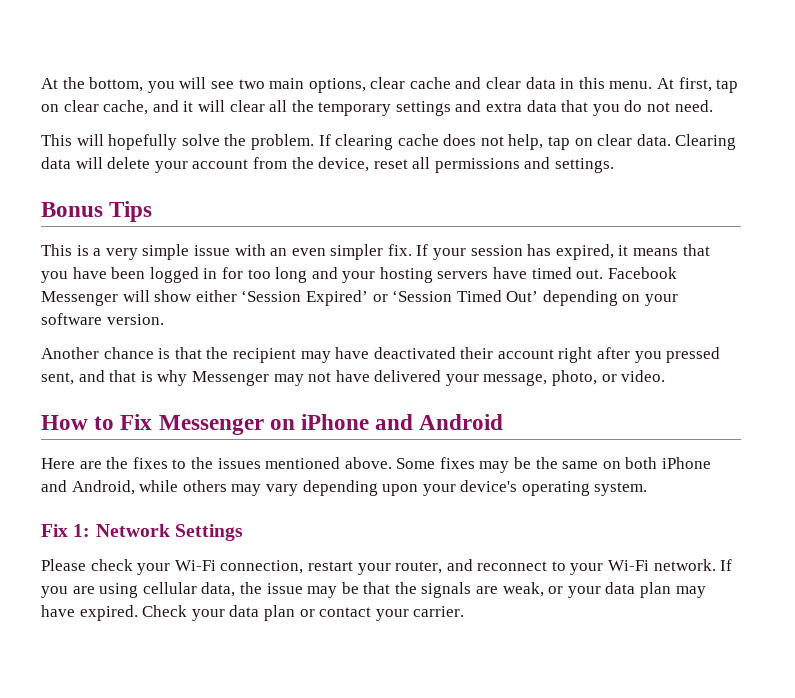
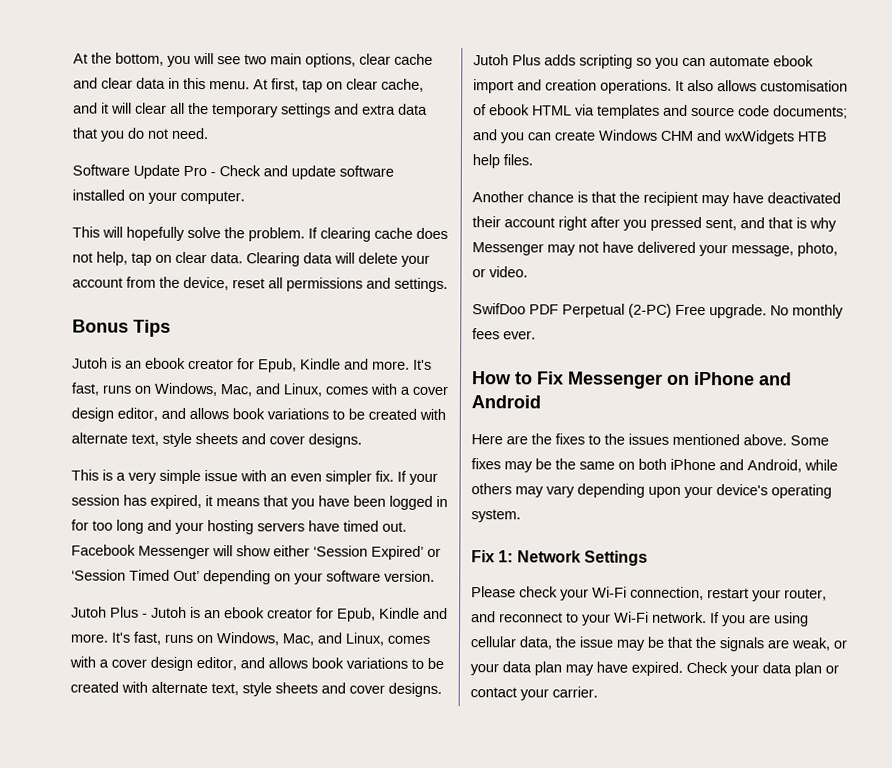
+ Software Update Pro - Check and update software installed on your computer.
  Bonus Tips
+ Jutoh is an ebook creator for Epub, Kindle and more. It's fast, runs on Windows, Mac, and Linux, comes with a cover design editor, and allows book variations to be created with alternate text, style sheets and cover designs.
+ Jutoh Plus - Jutoh is an ebook creator for Epub, Kindle and more. It's fast, runs on Windows, Mac, and Linux, comes with a cover design editor, and allows book variations to be created with alternate text, style sheets and cover designs. Jutoh Plus adds scripting so you can automate ebook import and creation operations. It also allows customisation of ebook HTML via templates and source code documents; and you can create Windows CHM and wxWidgets HTB help files.
+ SwifDoo PDF Perpetual (2-PC) Free upgrade. No monthly fees ever.

